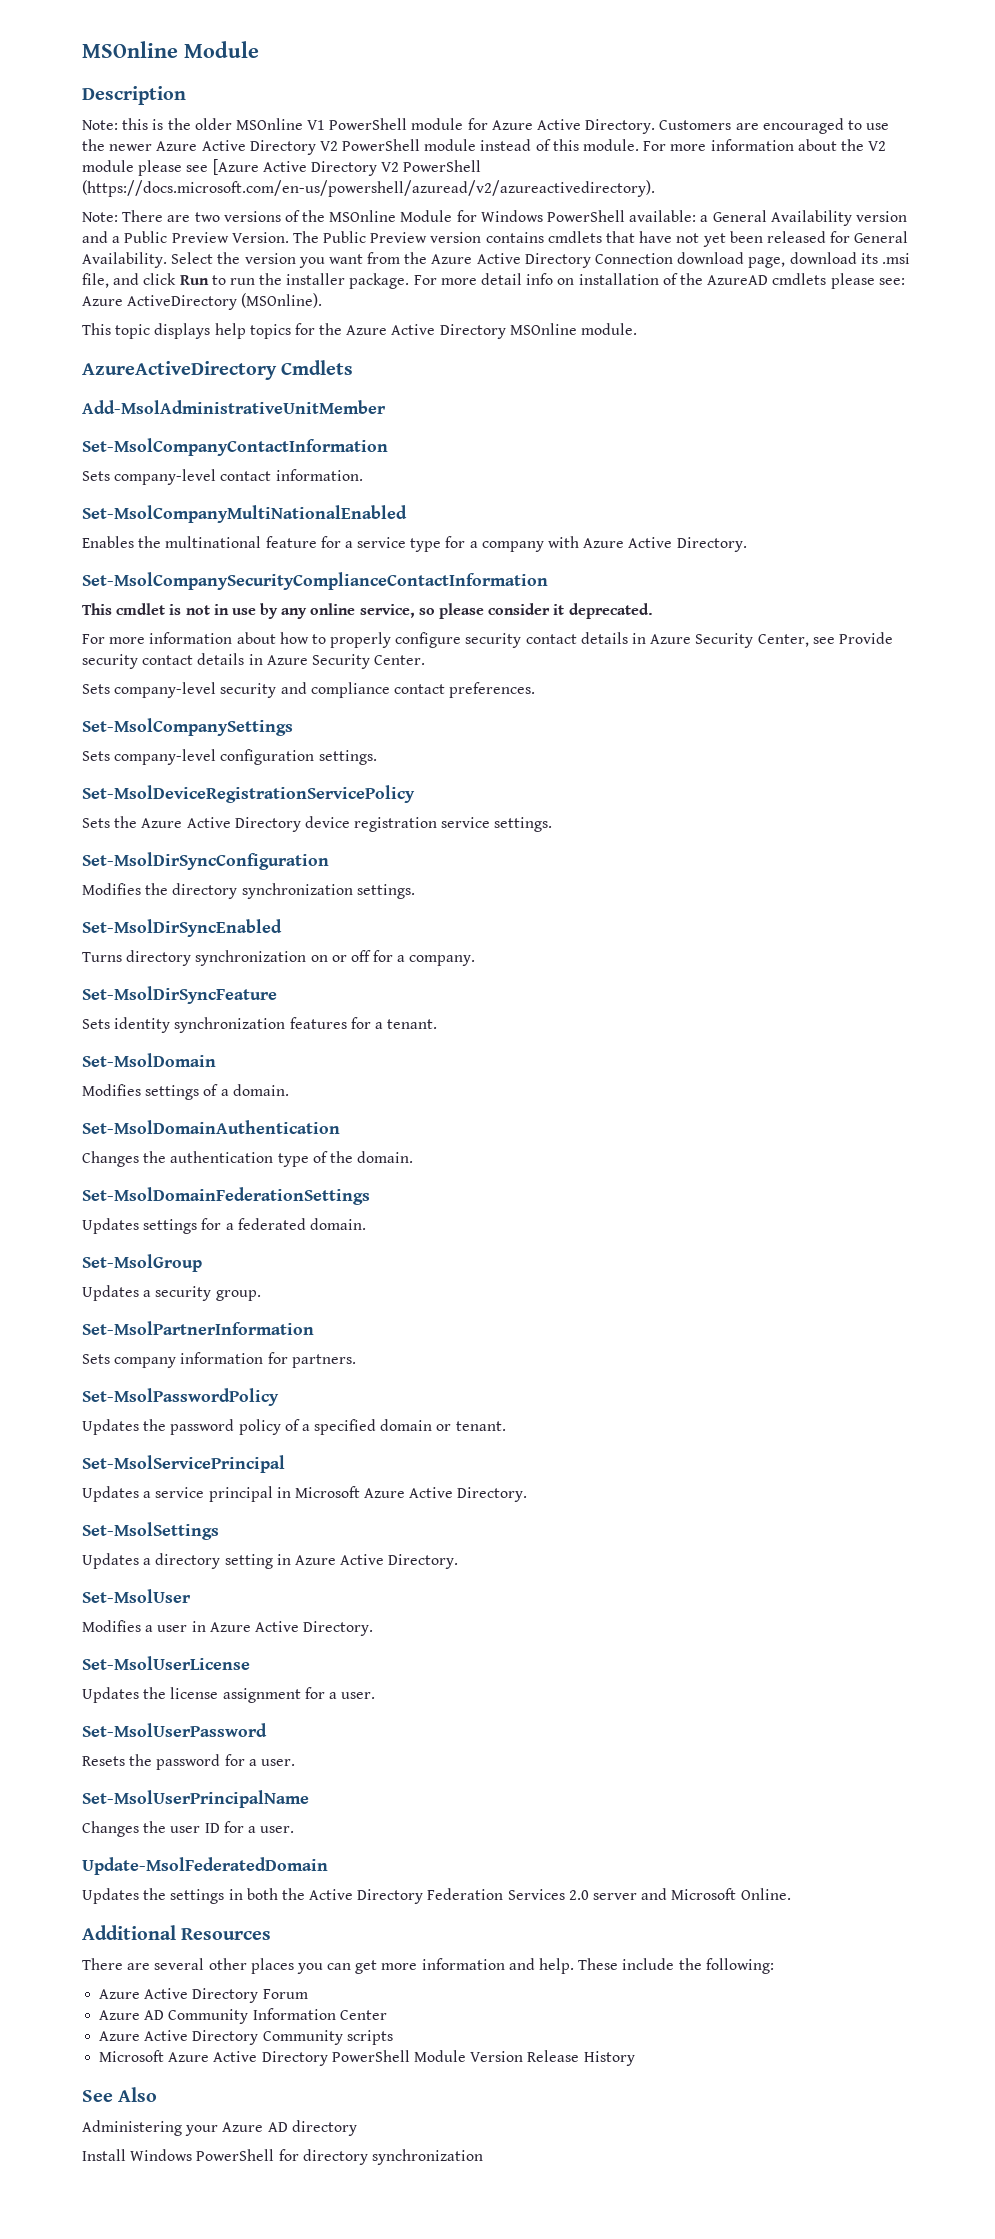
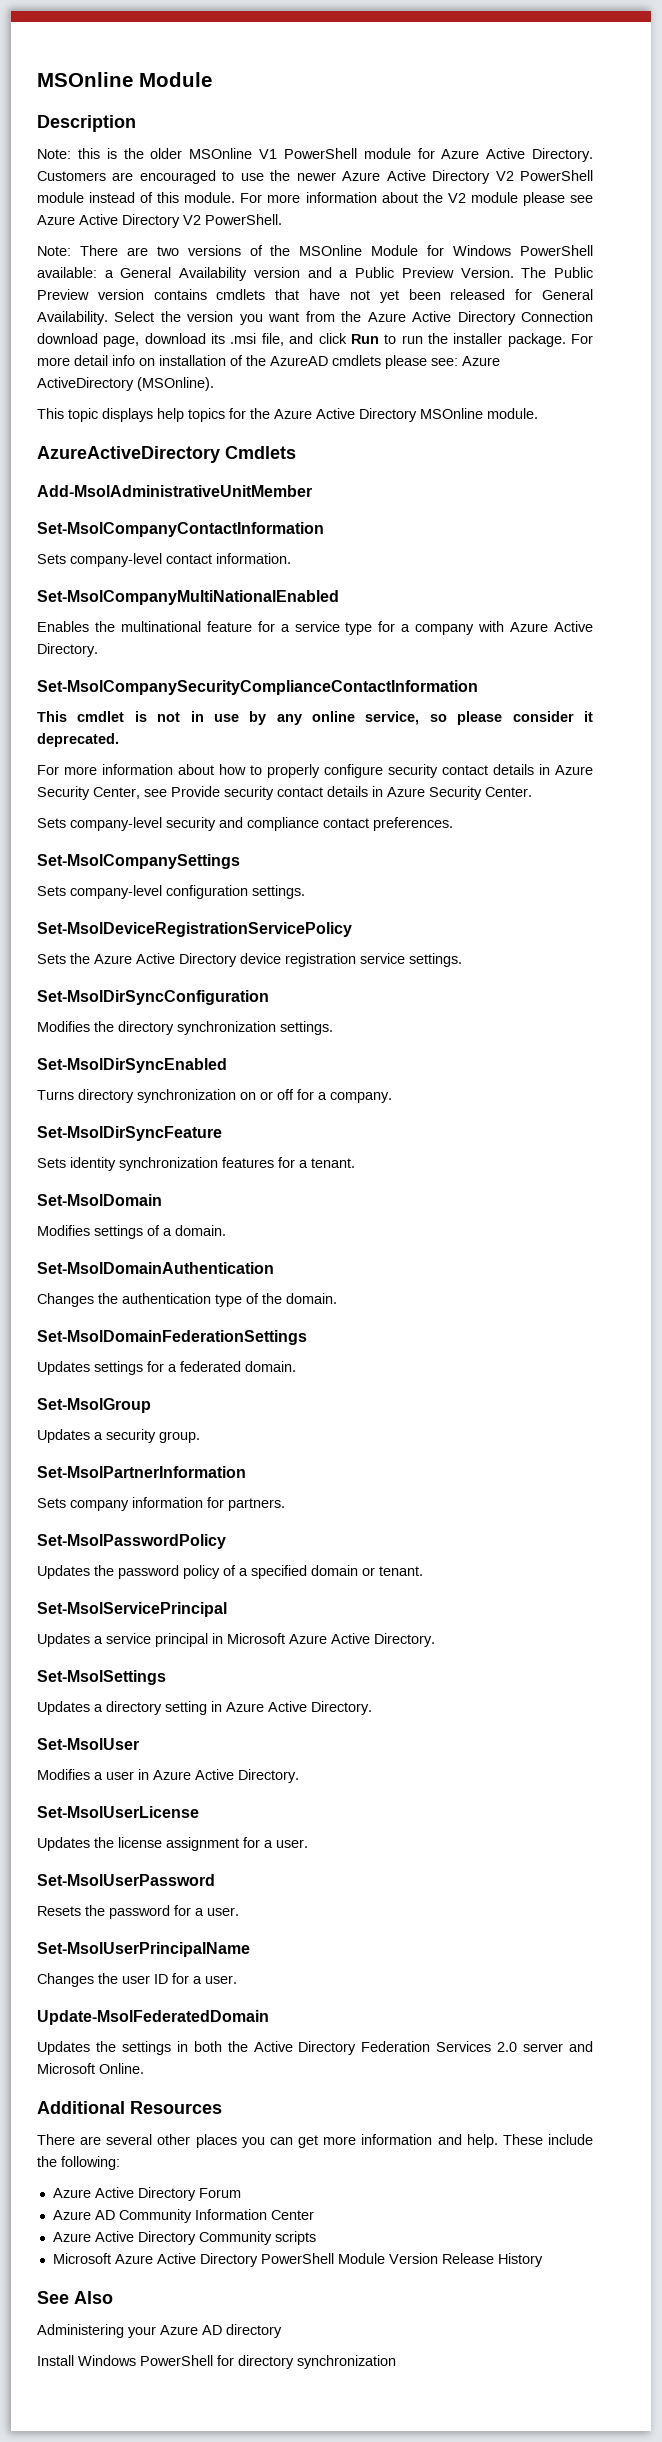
- For more information about the V2 module please see [Azure Active Directory V2 PowerShell (https://docs.microsoft.com/en-us/powershell/azuread/v2/azureactivedirectory).
+ For more information about the V2 module please see Azure Active Directory V2 PowerShell.

